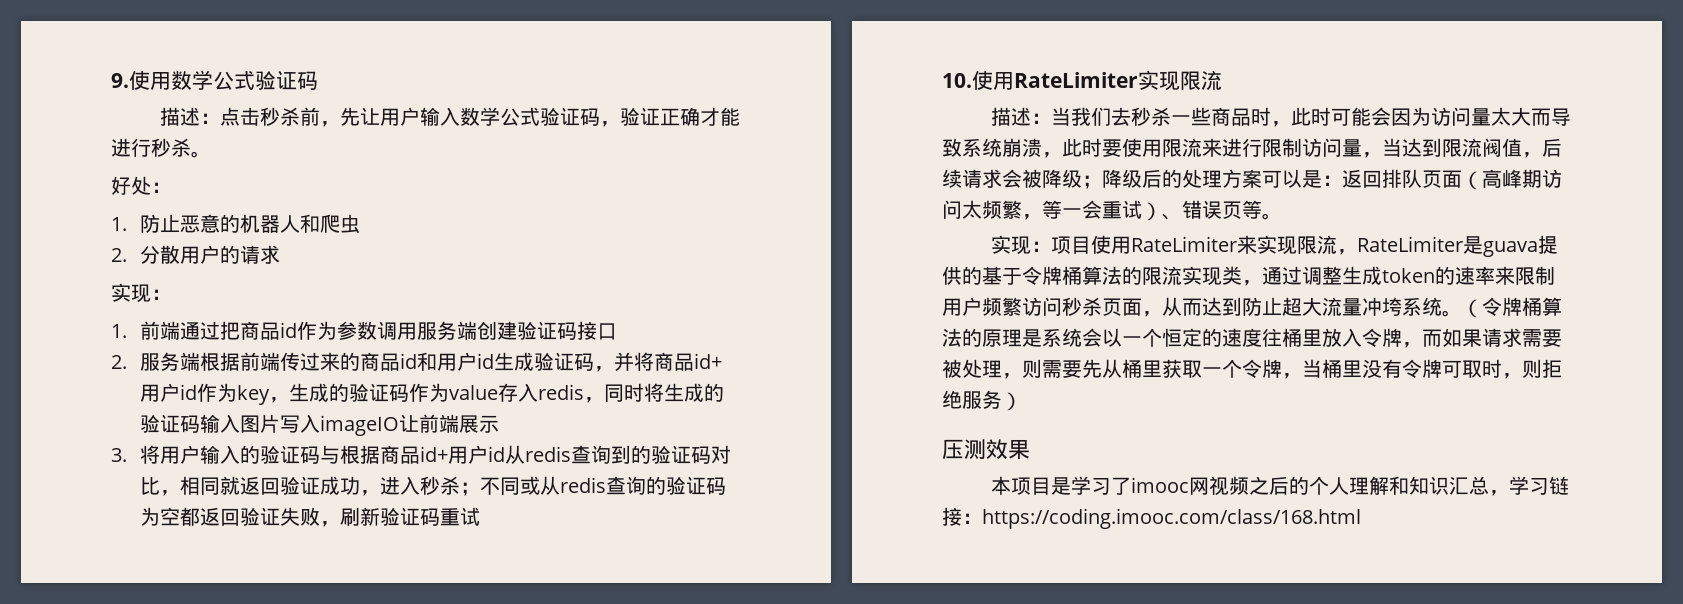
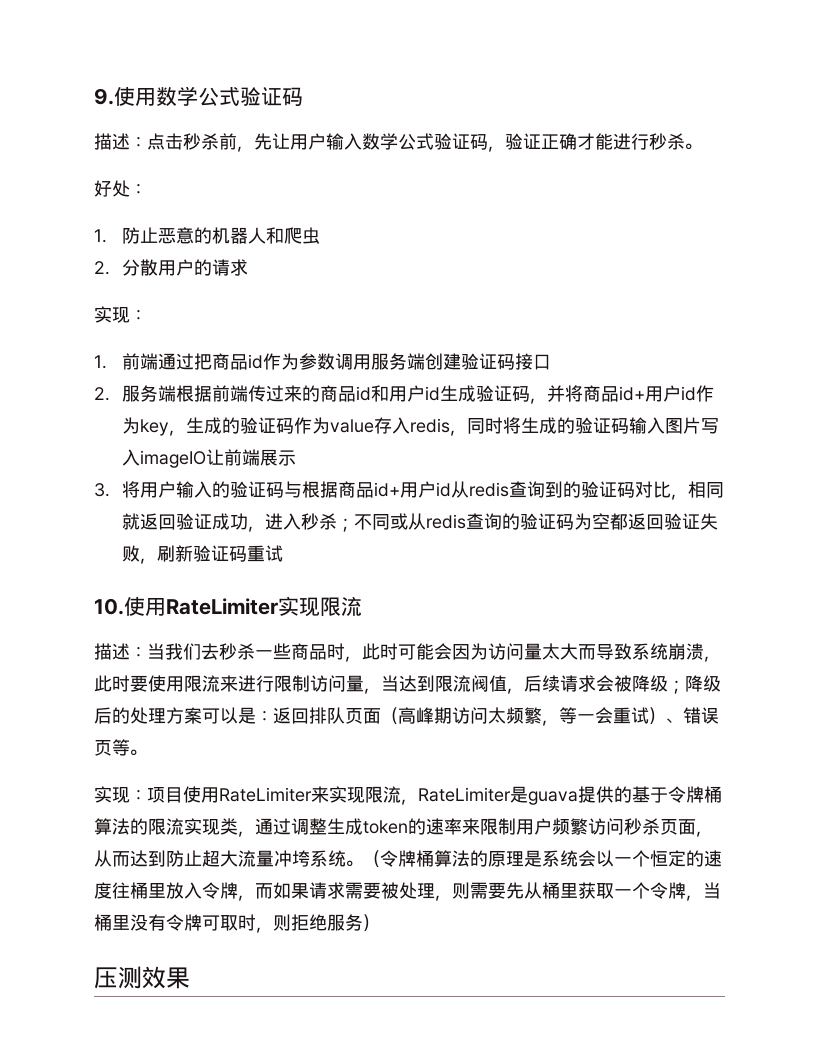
- 本项目是学习了imooc网视频之后的个人理解和知识汇总，学习链接：https://coding.imooc.com/class/168.html

